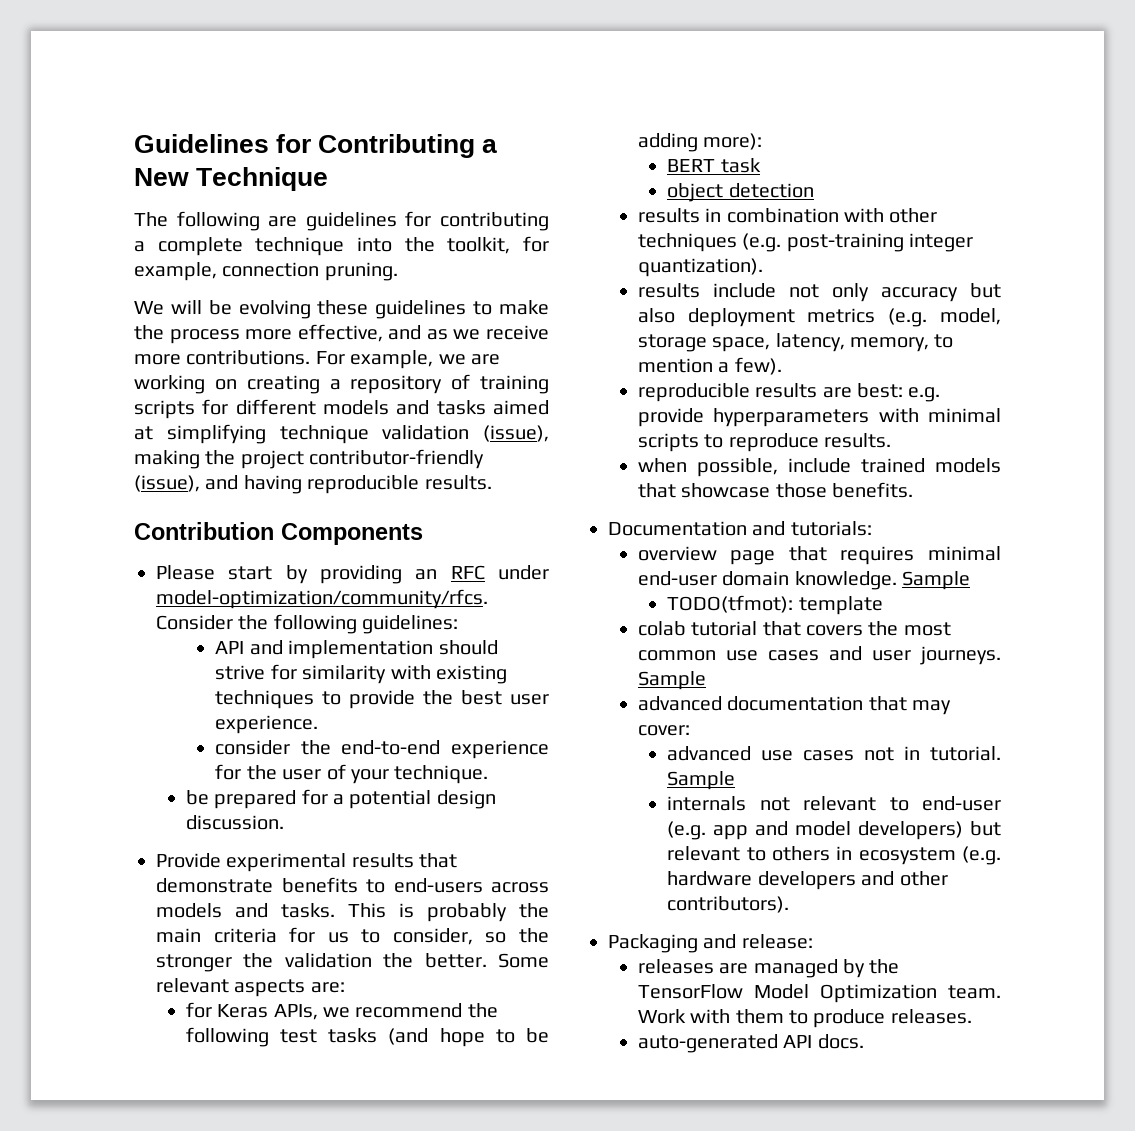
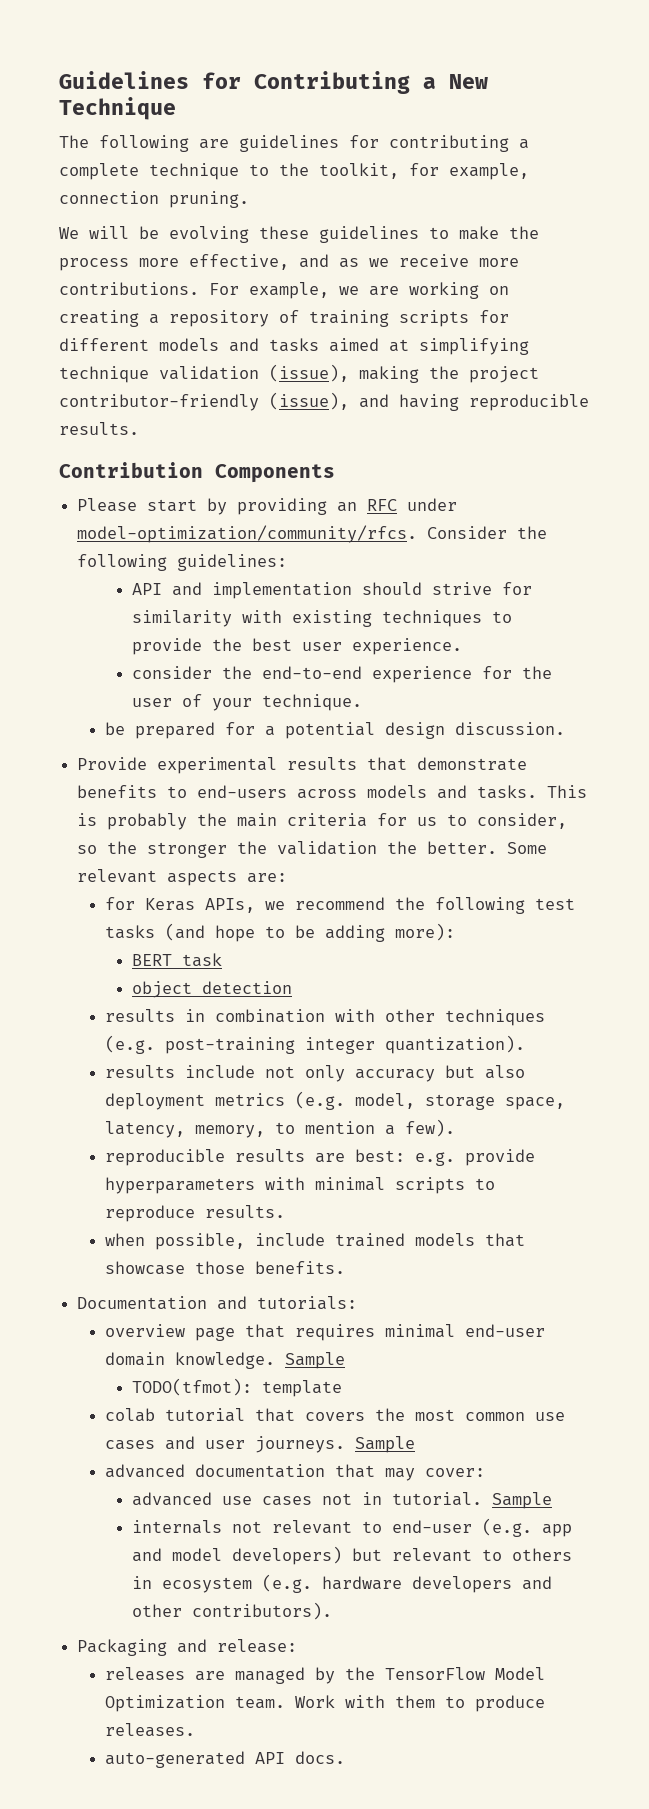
- The following are guidelines for contributing a complete technique into the toolkit, for example, connection pruning.
+ The following are guidelines for contributing a complete technique to the toolkit, for example, connection pruning.

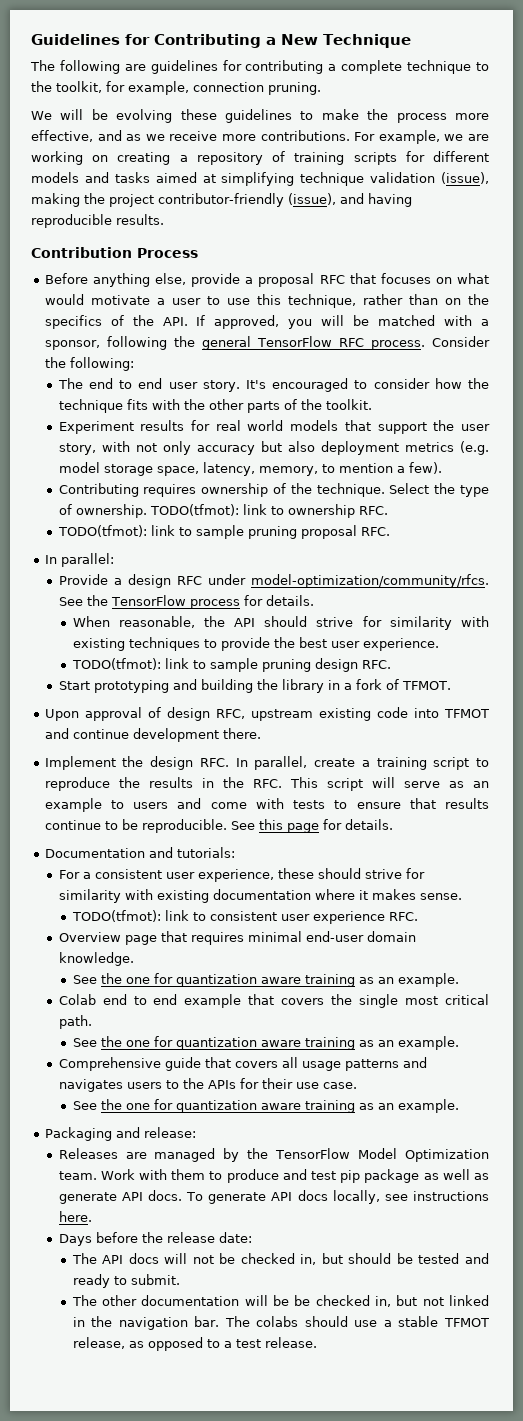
- Contribution Components
- Please start by providing an RFC under model-optimization/community/rfcs. Consider the following guidelines:
- API and implementation should strive for similarity with existing techniques to provide the best user experience.
+ Contribution Process
+ Before anything else, provide a proposal RFC that focuses on what would motivate a user to use this technique, rather than on the specifics of the API. If approved, you will be matched with a sponsor, following the general TensorFlow RFC process. Consider the following:
+ The end to end user story. It's encouraged to consider how the technique fits with the other parts of the toolkit.
+ Experiment results for real world models that support the user story, with not only accuracy but also deployment metrics (e.g. model storage space, latency, memory, to mention a few).
+ Contributing requires ownership of the technique. Select the type of ownership. TODO(tfmot): link to ownership RFC.
+ TODO(tfmot): link to sample pruning proposal RFC.
+ In parallel:
+ Provide a design RFC under model-optimization/community/rfcs. See the TensorFlow process for details.
+ When reasonable, the API should strive for similarity with existing techniques to provide the best user experience.
- consider the end-to-end experience for the user of your technique.
- be prepared for a potential design discussion.
- Provide experimental results that demonstrate benefits to end-users across models and tasks. This is probably the main criteria for us to consider, so the stronger the validation the better. Some relevant aspects are:
- for Keras APIs, we recommend the following test tasks (and hope to be adding more):
- BERT task
- object detection
- results in combination with other techniques (e.g. post-training integer quantization).
- results include not only accuracy but also deployment metrics (e.g. model, storage space, latency, memory, to mention a few).
- reproducible results are best: e.g. provide hyperparameters with minimal scripts to reproduce results.
- when possible, include trained models that showcase those benefits.
+ TODO(tfmot): link to sample pruning design RFC.
+ Start prototyping and building the library in a fork of TFMOT.
+ Upon approval of design RFC, upstream existing code into TFMOT and continue development there.
+ Implement the design RFC. In parallel, create a training script to reproduce the results in the RFC. This script will serve as an example to users and come with tests to ensure that results continue to be reproducible. See this page for details.
  Documentation and tutorials:
- overview page that requires minimal end-user domain knowledge. Sample
- TODO(tfmot): template
- colab tutorial that covers the most common use cases and user journeys. Sample
- advanced documentation that may cover:
- advanced use cases not in tutorial. Sample
- internals not relevant to end-user (e.g. app and model developers) but relevant to others in ecosystem (e.g. hardware developers and other contributors).
+ For a consistent user experience, these should strive for similarity with existing documentation where it makes sense.
+ TODO(tfmot): link to consistent user experience RFC.
+ Overview page that requires minimal end-user domain knowledge.
+ See the one for quantization aware training as an example.
+ Colab end to end example that covers the single most critical path.
+ See the one for quantization aware training as an example.
+ Comprehensive guide that covers all usage patterns and navigates users to the APIs for their use case.
+ See the one for quantization aware training as an example.
- releases are managed by the TensorFlow Model Optimization team.
+ Releases are managed by the TensorFlow Model Optimization team.
- Work with them to produce releases.
- auto-generated API docs.
+ Work with them to produce and test pip package as well as generate API docs. To generate API docs locally, see instructions here.
+ Days before the release date:
+ The API docs will not be checked in, but should be tested and ready to submit.
+ The other documentation will be be checked in, but not linked in the navigation bar. The colabs should use a stable TFMOT release, as opposed to a test release.

